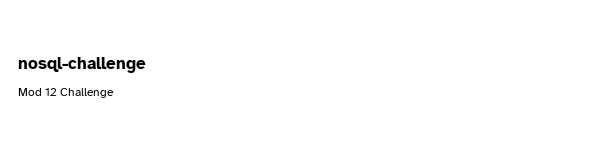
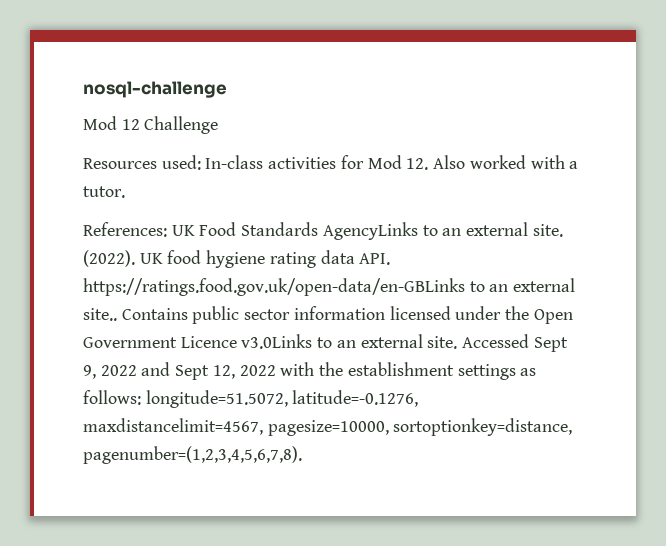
+ Resources used: In-class activities for Mod 12. Also worked with a tutor.
+ References: UK Food Standards AgencyLinks to an external site. (2022). UK food hygiene rating data API. https://ratings.food.gov.uk/open-data/en-GBLinks to an external site.. Contains public sector information licensed under the Open Government Licence v3.0Links to an external site. Accessed Sept 9, 2022 and Sept 12, 2022 with the establishment settings as follows: longitude=51.5072, latitude=-0.1276, maxdistancelimit=4567, pagesize=10000, sortoptionkey=distance, pagenumber=(1,2,3,4,5,6,7,8).

